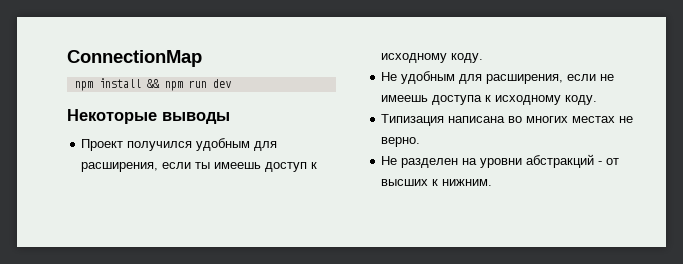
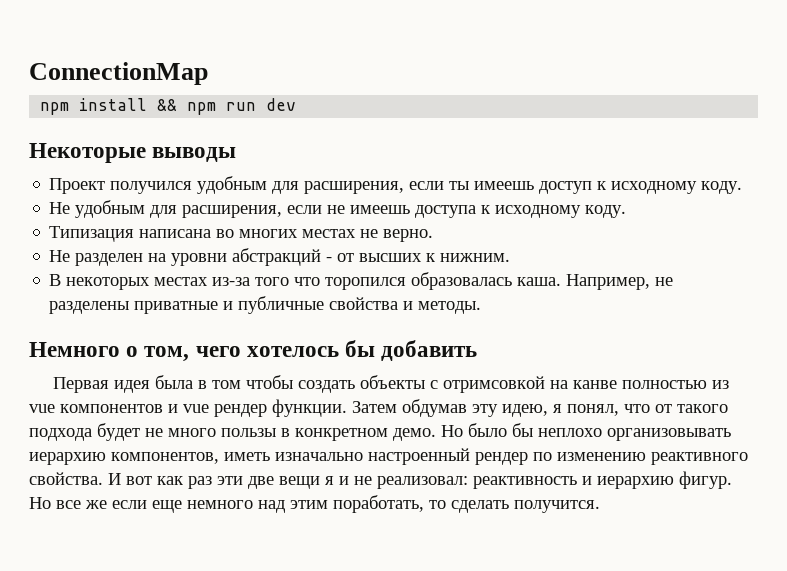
+ В некоторых местах из-за того что торопился образовалась каша. Например, не разделены приватные и публичные свойства и методы.
+ Немного о том, чего хотелось бы добавить
+ Первая идея была в том чтобы создать объекты с отримсовкой на канве полностью из vue компонентов и vue рендер функции. Затем обдумав эту идею, я понял, что от такого подхода будет не много пользы в конкретном демо. Но было бы неплохо организовывать иерархию компонентов, иметь изначально настроенный рендер по изменению реактивного свойства. И вот как раз эти две вещи я и не реализовал: реактивность и иерархию фигур. Но все же если еще немного над этим поработать, то сделать получится.

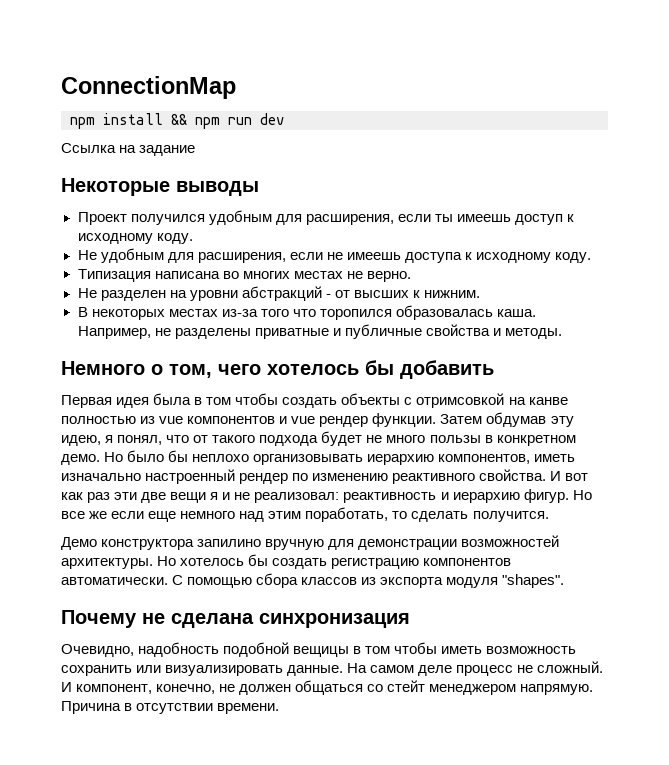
+ Ссылка на задание
+ Демо конструктора запилино вручную для демонстрации возможностей архитектуры. Но хотелось бы создать регистрацию компонентов автоматически. С помощью сбора классов из экспорта модуля "shapes".
+ Почему не сделана синхронизация
+ Очевидно, надобность подобной вещицы в том чтобы иметь возможность сохранить или визуализировать данные. На самом деле процесс не сложный. И компонент, конечно, не должен общаться со стейт менеджером напрямую. Причина в отсутствии времени.

